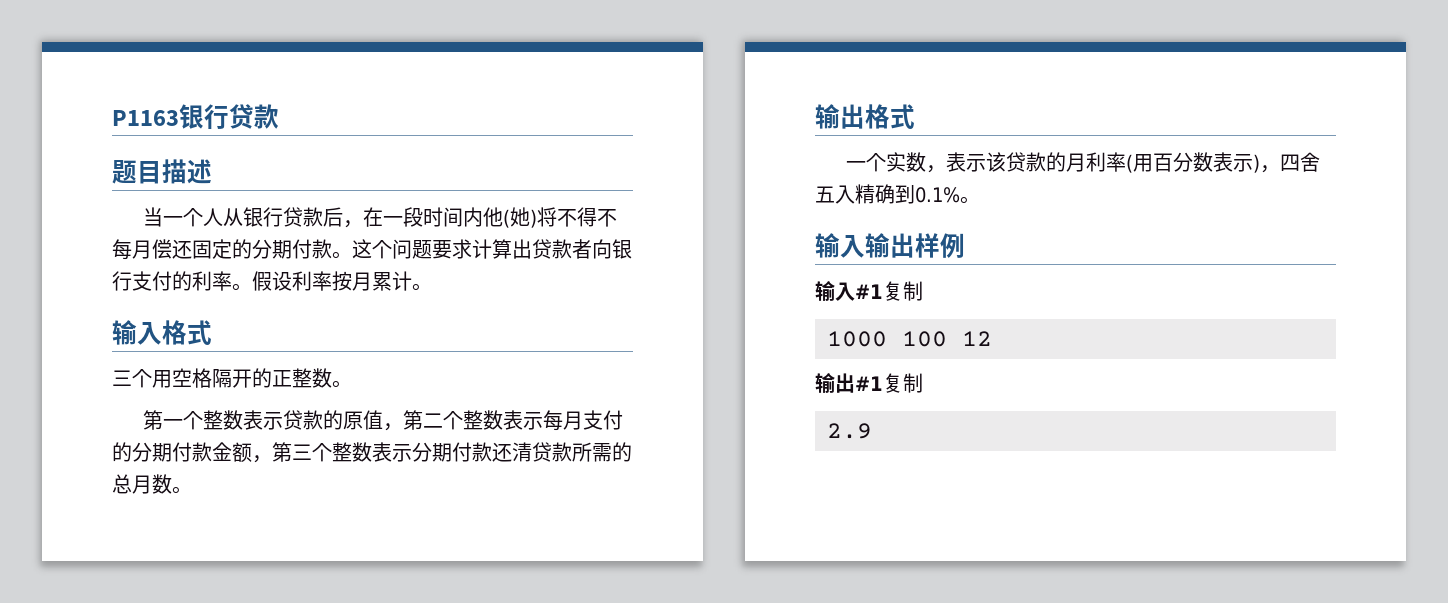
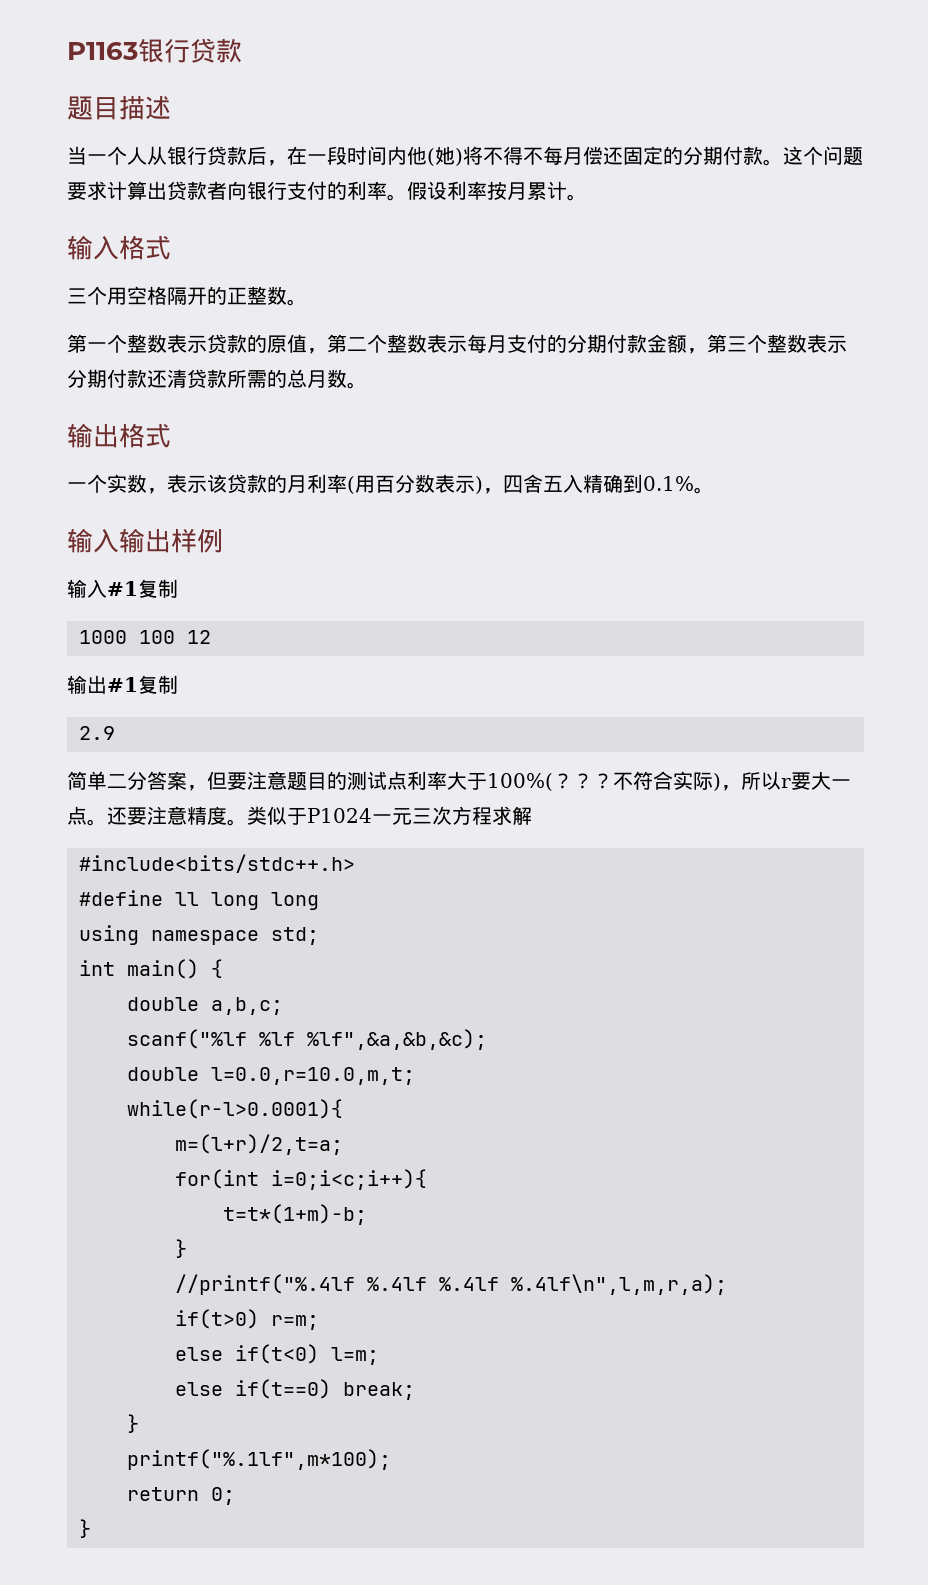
+ 简单二分答案，但要注意题目的测试点利率大于100%(？？？不符合实际)，所以r要大一点。还要注意精度。类似于P1024一元三次方程求解
+ #include<bits/stdc++.h>
+ #define ll long long
+ using namespace std;
+ int main() {
+ double a,b,c;
+ scanf("%lf %lf %lf",&a,&b,&c);
+ double l=0.0,r=10.0,m,t;
+ while(r-l>0.0001){
+ m=(l+r)/2,t=a;
+ for(int i=0;i<c;i++){
+ t=t*(1+m)-b;
+ }
+ //printf("%.4lf %.4lf %.4lf %.4lf\n",l,m,r,a);
+ if(t>0) r=m;
+ else if(t<0) l=m;
+ else if(t==0) break;
+ }
+ printf("%.1lf",m*100);
+ return 0;
+ }

